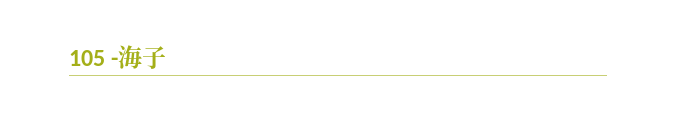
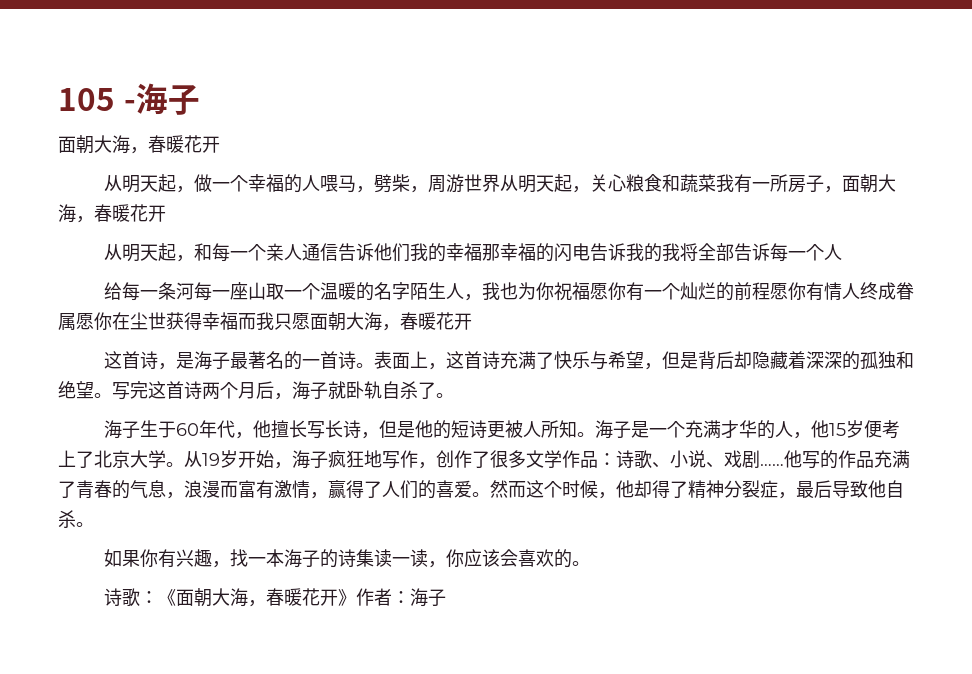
  105 -海子
+ 面朝大海，春暖花开
+ 从明天起，做一个幸福的人喂马，劈柴，周游世界从明天起，关心粮食和蔬菜我有一所房子，面朝大海，春暖花开
+ 从明天起，和每一个亲人通信告诉他们我的幸福那幸福的闪电告诉我的我将全部告诉每一个人
+ 给每一条河每一座山取一个温暖的名字陌生人，我也为你祝福愿你有一个灿烂的前程愿你有情人终成眷属愿你在尘世获得幸福而我只愿面朝大海，春暖花开
+ 这首诗，是海子最著名的一首诗。表面上，这首诗充满了快乐与希望，但是背后却隐藏着深深的孤独和绝望。写完这首诗两个月后，海子就卧轨自杀了。
+ 海子生于60年代，他擅长写长诗，但是他的短诗更被人所知。海子是一个充满才华的人，他15岁便考上了北京大学。从19岁开始，海子疯狂地写作，创作了很多文学作品：诗歌、小说、戏剧……他写的作品充满了青春的气息，浪漫而富有激情，赢得了人们的喜爱。然而这个时候，他却得了精神分裂症，最后导致他自杀。
+ 如果你有兴趣，找一本海子的诗集读一读，你应该会喜欢的。
+ 诗歌：《面朝大海，春暖花开》作者：海子

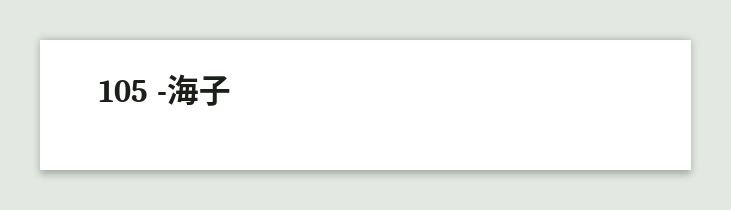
  105 -海子
- 面朝大海，春暖花开
- 从明天起，做一个幸福的人喂马，劈柴，周游世界从明天起，关心粮食和蔬菜我有一所房子，面朝大海，春暖花开
- 从明天起，和每一个亲人通信告诉他们我的幸福那幸福的闪电告诉我的我将全部告诉每一个人
- 给每一条河每一座山取一个温暖的名字陌生人，我也为你祝福愿你有一个灿烂的前程愿你有情人终成眷属愿你在尘世获得幸福而我只愿面朝大海，春暖花开
- 这首诗，是海子最著名的一首诗。表面上，这首诗充满了快乐与希望，但是背后却隐藏着深深的孤独和绝望。写完这首诗两个月后，海子就卧轨自杀了。
- 海子生于60年代，他擅长写长诗，但是他的短诗更被人所知。海子是一个充满才华的人，他15岁便考上了北京大学。从19岁开始，海子疯狂地写作，创作了很多文学作品：诗歌、小说、戏剧……他写的作品充满了青春的气息，浪漫而富有激情，赢得了人们的喜爱。然而这个时候，他却得了精神分裂症，最后导致他自杀。
- 如果你有兴趣，找一本海子的诗集读一读，你应该会喜欢的。
- 诗歌：《面朝大海，春暖花开》作者：海子

